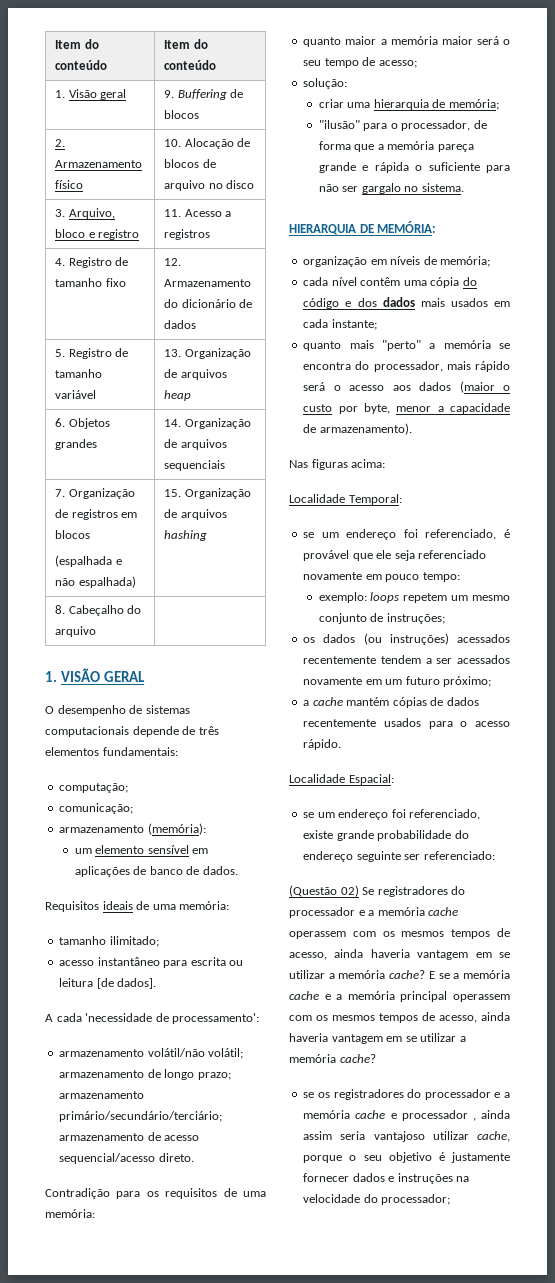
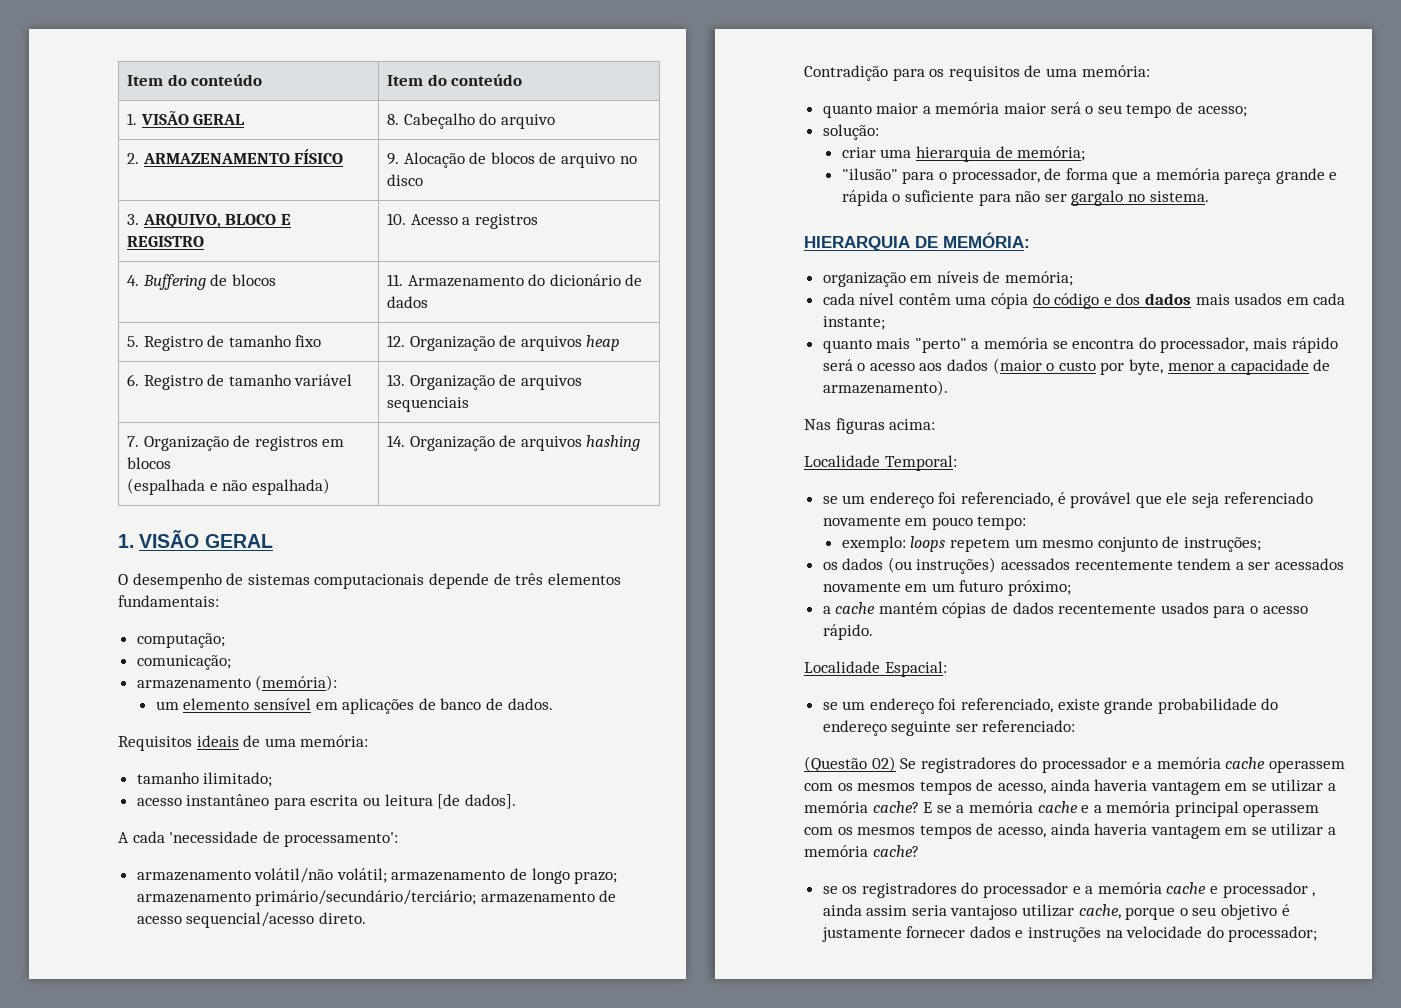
- 1. Visão geral | 9. Buffering de blocos
- 2. Armazenamento físico | 10. Alocação de blocos de arquivo no disco
+ 1. VISÃO GERAL | 8. Cabeçalho do arquivo
+ 2. ARMAZENAMENTO FÍSICO | 9. Alocação de blocos de arquivo no disco
- 3. Arquivo, bloco e registro | 11. Acesso a registros
+ 3. ARQUIVO, BLOCO E REGISTRO | 10. Acesso a registros
- 4. Registro de tamanho fixo | 12. Armazenamento do dicionário de dados
+ 4. Buffering de blocos | 11. Armazenamento do dicionário de dados
- 5. Registro de tamanho variável | 13. Organização de arquivos heap
+ 5. Registro de tamanho fixo | 12. Organização de arquivos heap
- 6. Objetos grandes | 14. Organização de arquivos sequenciais
+ 6. Registro de tamanho variável | 13. Organização de arquivos sequenciais
  7. Organização de registros em blocos
- (espalhada e não espalhada) | 15. Organização de arquivos hashing
+ (espalhada e não espalhada) | 14. Organização de arquivos hashing
- 8. Cabeçalho do arquivo |

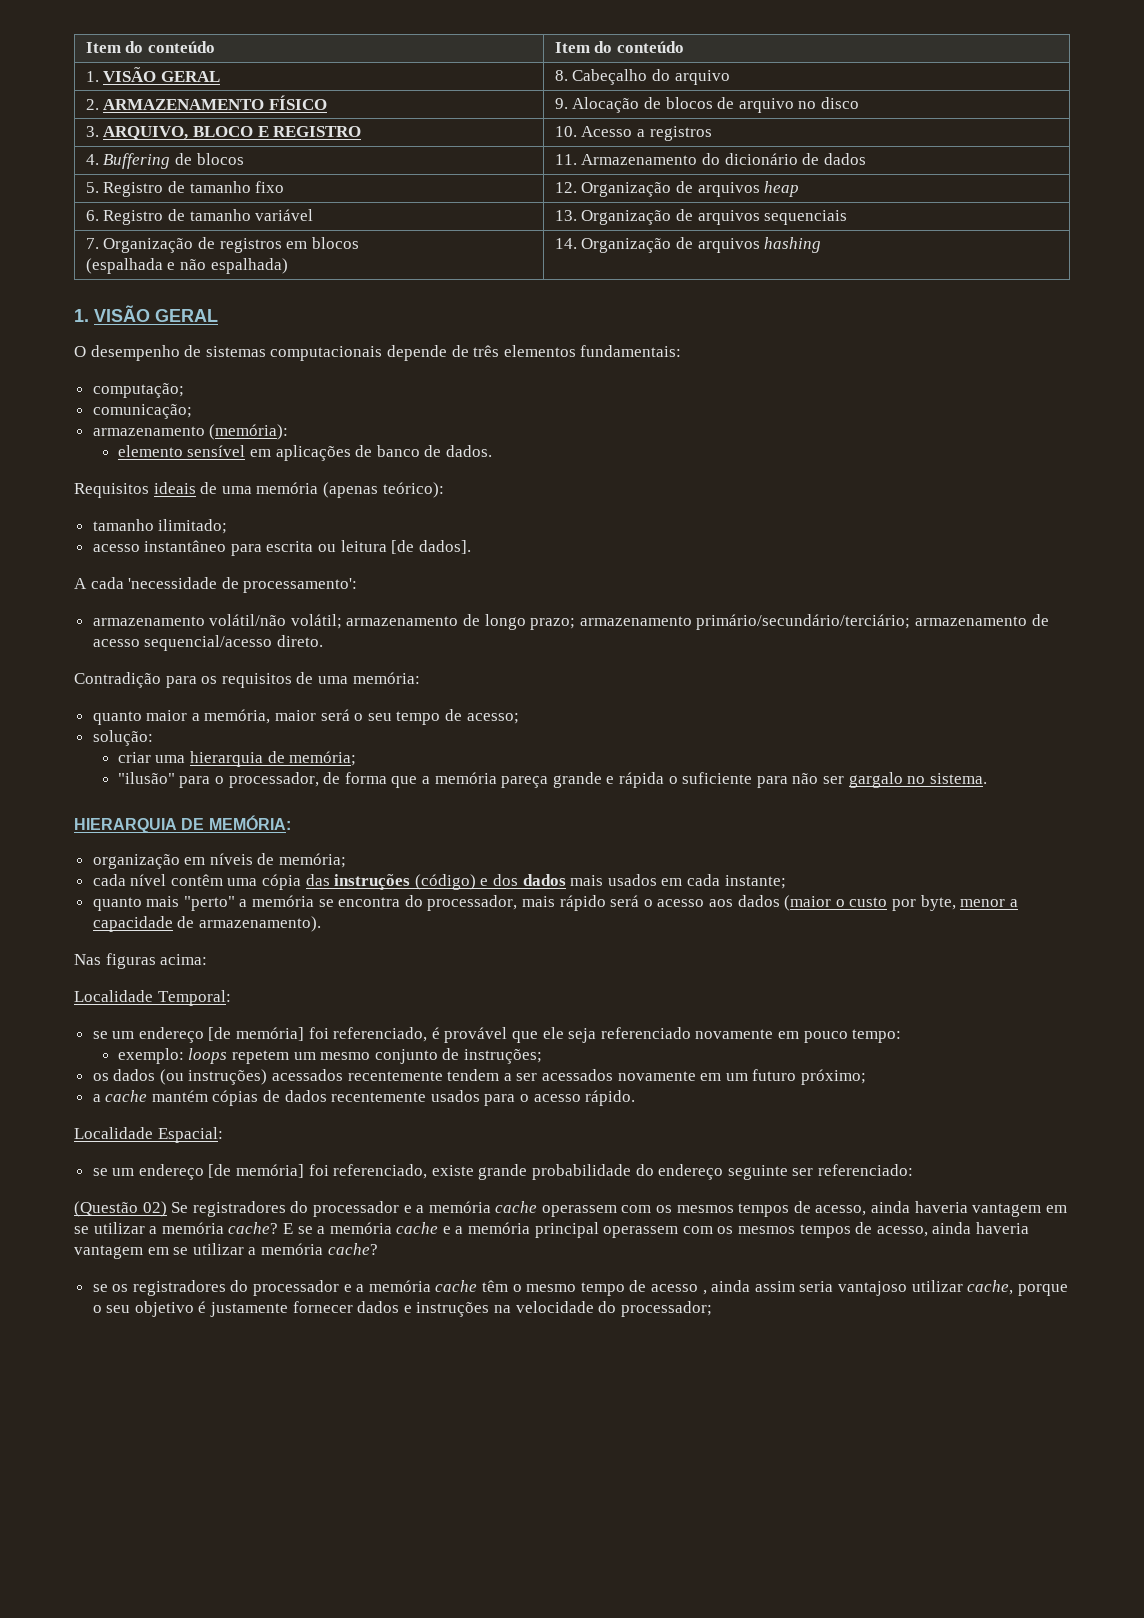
- um elemento sensível em aplicações de banco de dados.
+ elemento sensível em aplicações de banco de dados.
- Requisitos ideais de uma memória:
+ Requisitos ideais de uma memória (apenas teórico):
- quanto maior a memória maior será o seu tempo de acesso;
+ quanto maior a memória, maior será o seu tempo de acesso;
- cada nível contêm uma cópia do código e dos dados mais usados em cada instante;
+ cada nível contêm uma cópia das instruções (código) e dos dados mais usados em cada instante;
- se um endereço foi referenciado, é provável que ele seja referenciado novamente em pouco tempo:
+ se um endereço [de memória] foi referenciado, é provável que ele seja referenciado novamente em pouco tempo:
- se um endereço foi referenciado, existe grande probabilidade do endereço seguinte ser referenciado:
+ se um endereço [de memória] foi referenciado, existe grande probabilidade do endereço seguinte ser referenciado:
- se os registradores do processador e a memória cache e processador , ainda assim seria vantajoso utilizar cache, porque o seu objetivo é justamente fornecer dados e instruções na velocidade do processador;
+ se os registradores do processador e a memória cache têm o mesmo tempo de acesso , ainda assim seria vantajoso utilizar cache, porque o seu objetivo é justamente fornecer dados e instruções na velocidade do processador;

